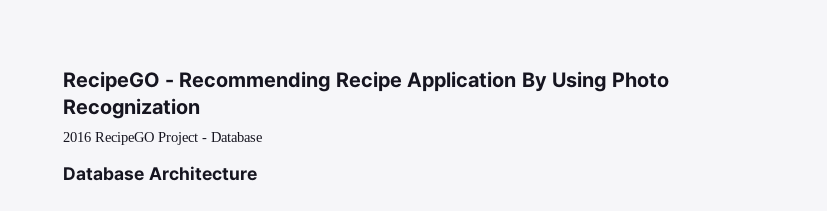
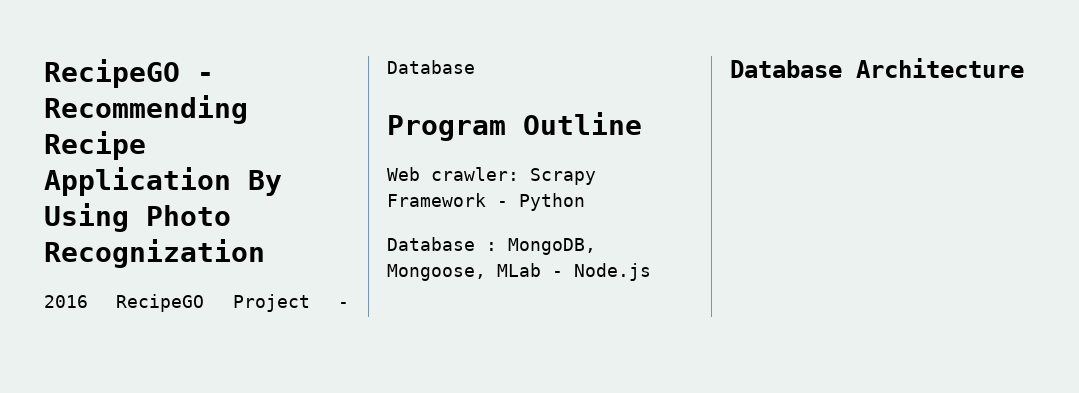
+ Program Outline
+ Web crawler: Scrapy Framework - Python
+ Database : MongoDB, Mongoose, MLab - Node.js

